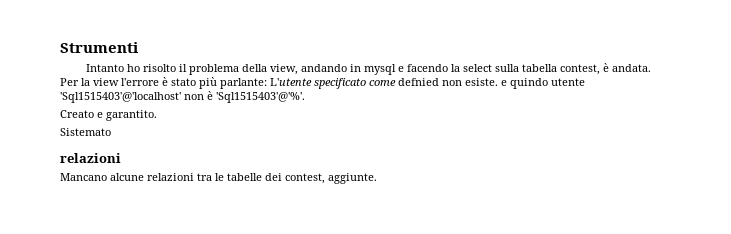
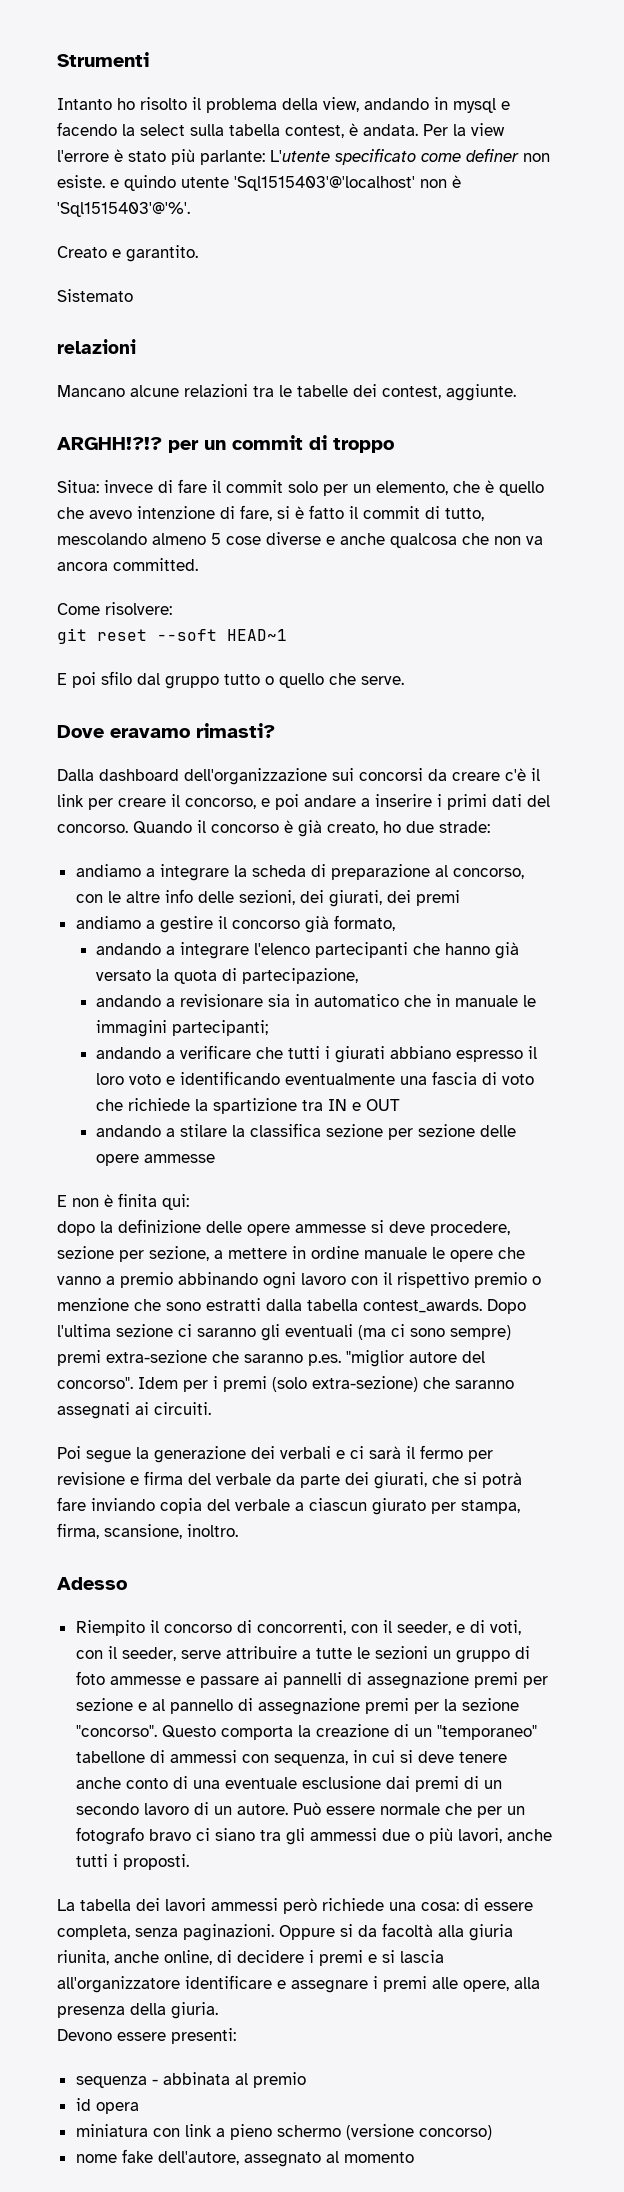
- Per la view l'errore è stato più parlante: L'utente specificato come defnied non esiste. e quindo utente 'Sql1515403'@'localhost' non è 'Sql1515403'@'%'.
+ Per la view l'errore è stato più parlante: L'utente specificato come definer non esiste. e quindo utente 'Sql1515403'@'localhost' non è 'Sql1515403'@'%'.
+ ARGHH!?!? per un commit di troppo
+ Situa: invece di fare il commit solo per un elemento, che è quello che avevo intenzione di fare, si è fatto il commit di tutto, mescolando almeno 5 cose diverse e anche qualcosa che non va ancora committed.
+ Come risolvere:
+ git reset --soft HEAD~1
+ E poi sfilo dal gruppo tutto o quello che serve.
+ Dove eravamo rimasti?
+ Dalla dashboard dell'organizzazione sui concorsi da creare c'è il link per creare il concorso, e poi andare a inserire i primi dati del concorso. Quando il concorso è già creato, ho due strade:
+ andiamo a integrare la scheda di preparazione al concorso, con le altre info delle sezioni, dei giurati, dei premi
+ andiamo a gestire il concorso già formato,
+ andando a integrare l'elenco partecipanti che hanno già versato la quota di partecipazione,
+ andando a revisionare sia in automatico che in manuale le immagini partecipanti;
+ andando a verificare che tutti i giurati abbiano espresso il loro voto e identificando eventualmente una fascia di voto che richiede la spartizione tra IN e OUT
+ andando a stilare la classifica sezione per sezione delle opere ammesse
+ E non è finita qui:
+ dopo la definizione delle opere ammesse si deve procedere, sezione per sezione, a mettere in ordine manuale le opere che vanno a premio abbinando ogni lavoro con il rispettivo premio o menzione che sono estratti dalla tabella contest_awards. Dopo l'ultima sezione ci saranno gli eventuali (ma ci sono sempre) premi extra-sezione che saranno p.es. "miglior autore del concorso". Idem per i premi (solo extra-sezione) che saranno assegnati ai circuiti.
+ Poi segue la generazione dei verbali e ci sarà il fermo per revisione e firma del verbale da parte dei giurati, che si potrà fare inviando copia del verbale a ciascun giurato per stampa, firma, scansione, inoltro.
+ Adesso
+ Riempito il concorso di concorrenti, con il seeder, e di voti, con il seeder, serve attribuire a tutte le sezioni un gruppo di foto ammesse e passare ai pannelli di assegnazione premi per sezione e al pannello di assegnazione premi per la sezione "concorso". Questo comporta la creazione di un "temporaneo" tabellone di ammessi con sequenza, in cui si deve tenere anche conto di una eventuale esclusione dai premi di un secondo lavoro di un autore. Può essere normale che per un fotografo bravo ci siano tra gli ammessi due o più lavori, anche tutti i proposti.
+ La tabella dei lavori ammessi però richiede una cosa: di essere completa, senza paginazioni. Oppure si da facoltà alla giuria riunita, anche online, di decidere i premi e si lascia all'organizzatore identificare e assegnare i premi alle opere, alla presenza della giuria.
+ Devono essere presenti:
+ sequenza - abbinata al premio
+ id opera
+ miniatura con link a pieno schermo (versione concorso)
+ nome fake dell'autore, assegnato al momento

